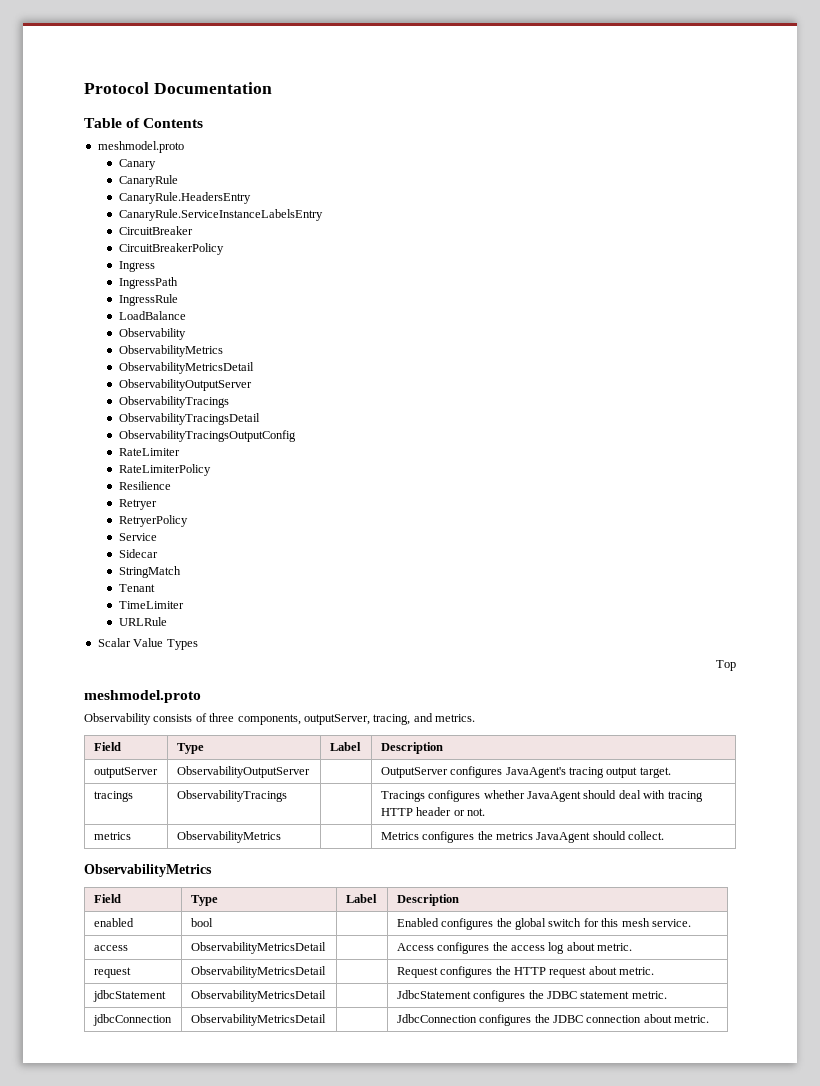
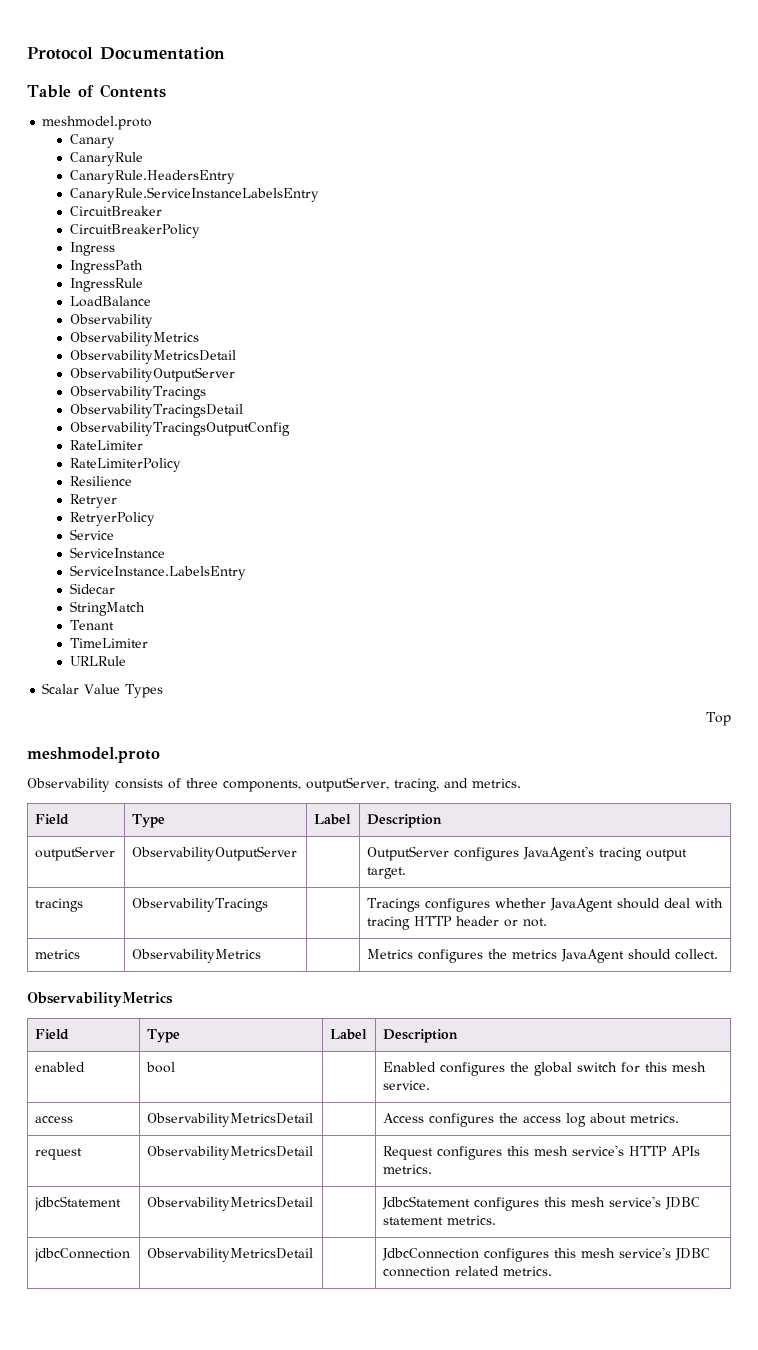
+ ServiceInstance
+ ServiceInstance.LabelsEntry
- access | ObservabilityMetricsDetail | | Access configures the access log about metric.
+ access | ObservabilityMetricsDetail | | Access configures the access log about metrics.
- request | ObservabilityMetricsDetail | | Request configures the HTTP request about metric.
+ request | ObservabilityMetricsDetail | | Request configures this mesh service's HTTP APIs metrics.
- jdbcStatement | ObservabilityMetricsDetail | | JdbcStatement configures the JDBC statement metric.
+ jdbcStatement | ObservabilityMetricsDetail | | JdbcStatement configures this mesh service's JDBC statement metrics.
- jdbcConnection | ObservabilityMetricsDetail | | JdbcConnection configures the JDBC connection about metric.
+ jdbcConnection | ObservabilityMetricsDetail | | JdbcConnection configures this mesh service's JDBC connection related metrics.

